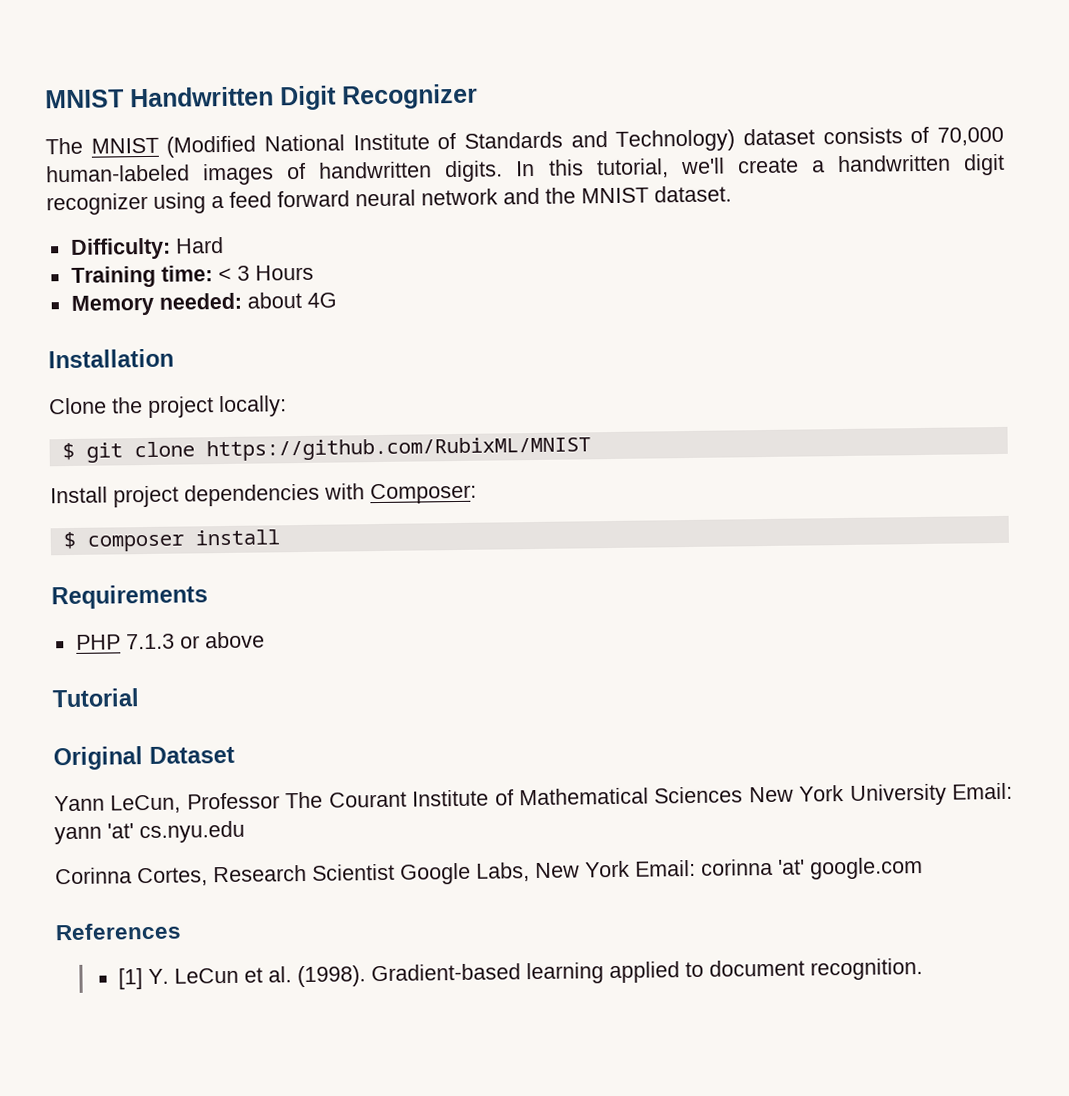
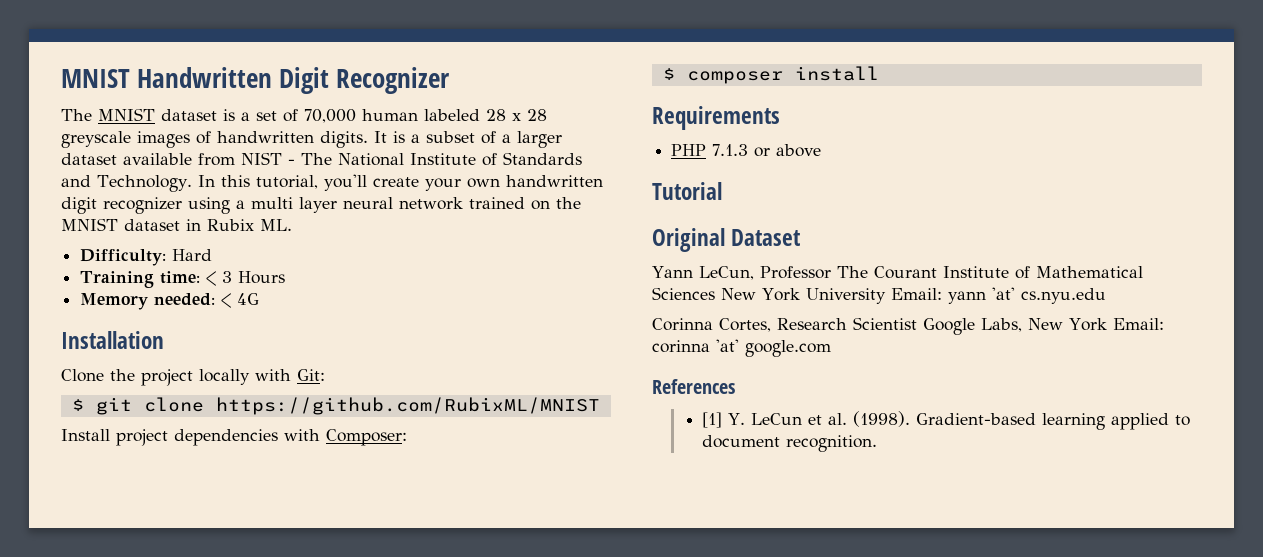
- The MNIST (Modified National Institute of Standards and Technology) dataset consists of 70,000 human-labeled images of handwritten digits. In this tutorial, we'll create a handwritten digit recognizer using a feed forward neural network and the MNIST dataset.
+ The MNIST dataset is a set of 70,000 human labeled 28 x 28 greyscale images of handwritten digits. It is a subset of a larger dataset available from NIST - The National Institute of Standards and Technology. In this tutorial, you'll create your own handwritten digit recognizer using a multi layer neural network trained on the MNIST dataset in Rubix ML.
- Memory needed: about 4G
+ Memory needed: < 4G
- Clone the project locally:
+ Clone the project locally with Git:

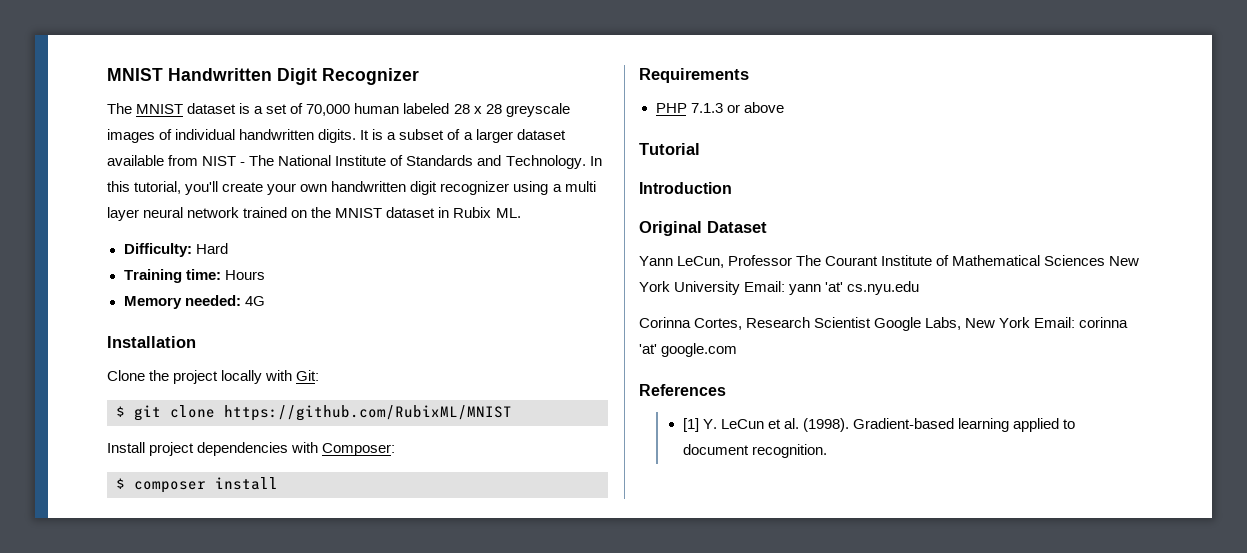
- The MNIST dataset is a set of 70,000 human labeled 28 x 28 greyscale images of handwritten digits.
+ The MNIST dataset is a set of 70,000 human labeled 28 x 28 greyscale images of individual handwritten digits.
- Training time: < 3 Hours
+ Training time: Hours
- Memory needed: < 4G
+ Memory needed: 4G
+ Introduction

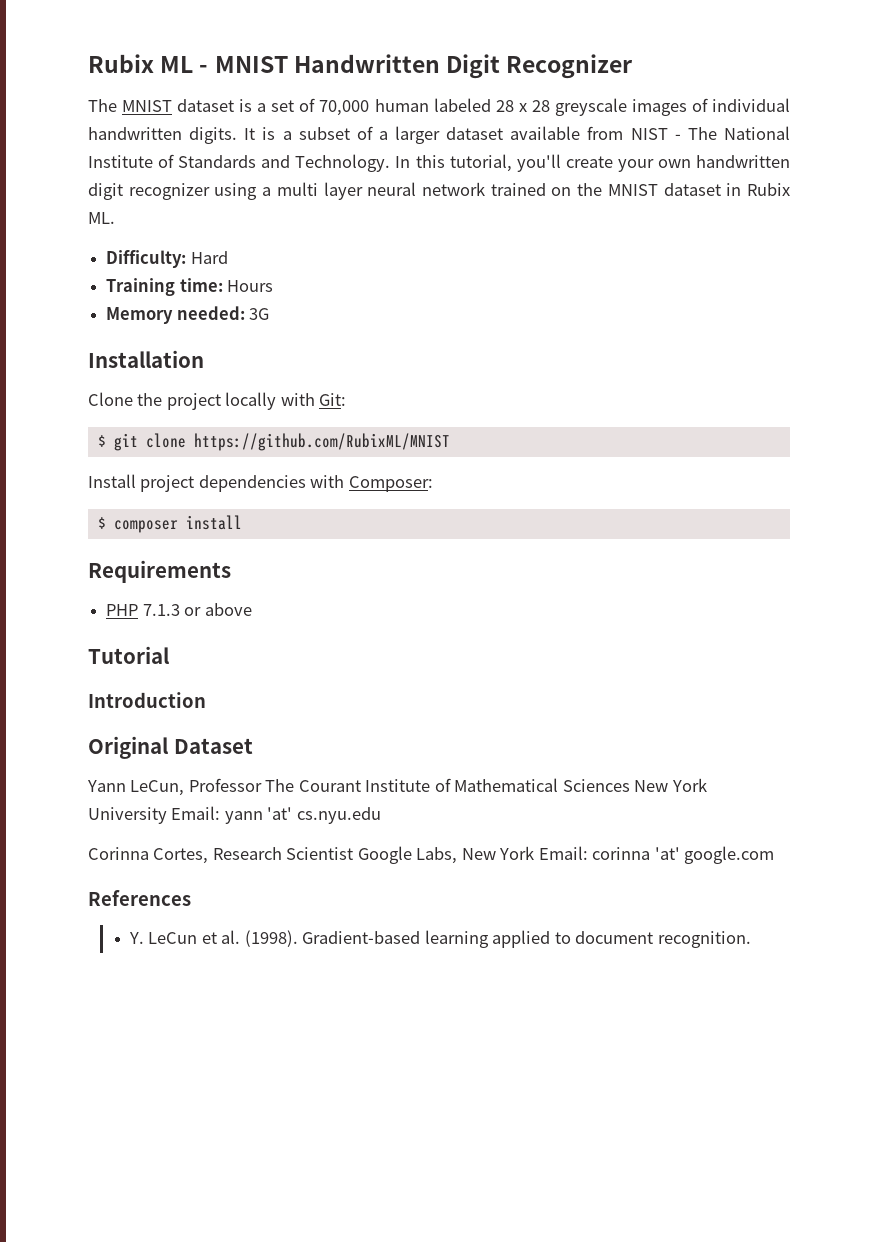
- MNIST Handwritten Digit Recognizer
+ Rubix ML - MNIST Handwritten Digit Recognizer
- Memory needed: 4G
+ Memory needed: 3G
- [1] Y. LeCun et al. (1998).
+ Y. LeCun et al. (1998).

